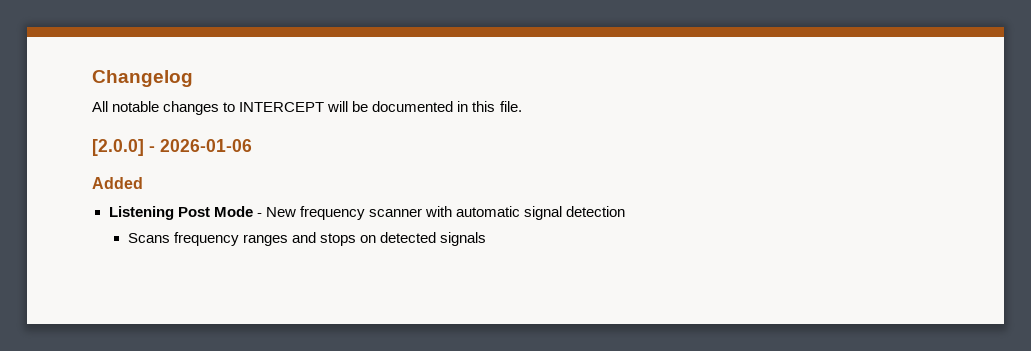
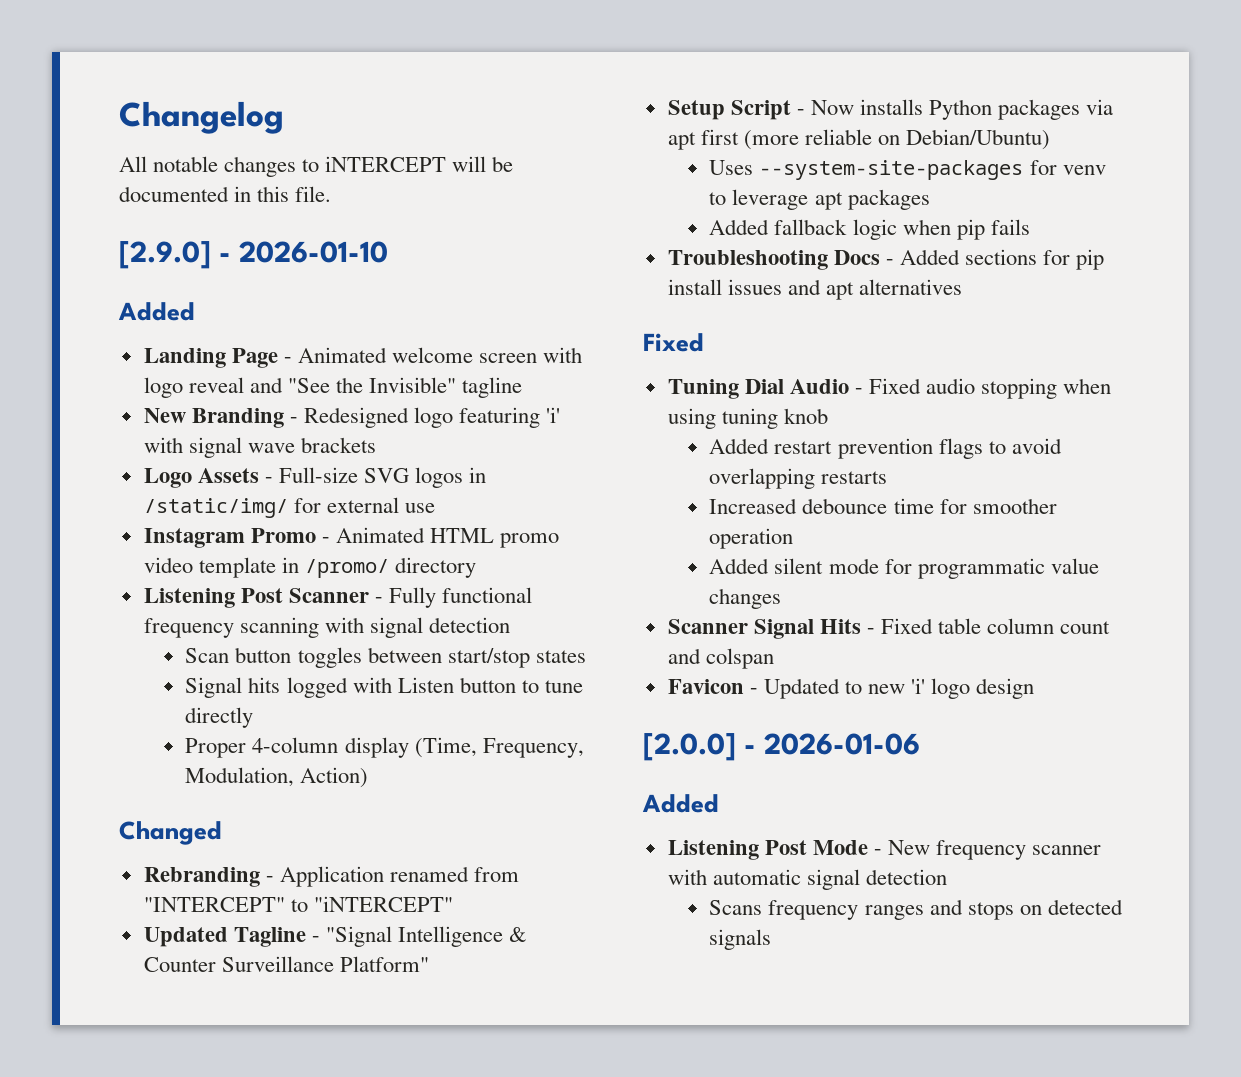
- All notable changes to INTERCEPT will be documented in this file.
+ All notable changes to iNTERCEPT will be documented in this file.
+ [2.9.0] - 2026-01-10
+ Added
+ Landing Page - Animated welcome screen with logo reveal and "See the Invisible" tagline
+ New Branding - Redesigned logo featuring 'i' with signal wave brackets
+ Logo Assets - Full-size SVG logos in /static/img/ for external use
+ Instagram Promo - Animated HTML promo video template in /promo/ directory
+ Listening Post Scanner - Fully functional frequency scanning with signal detection
+ Scan button toggles between start/stop states
+ Signal hits logged with Listen button to tune directly
+ Proper 4-column display (Time, Frequency, Modulation, Action)
+ Changed
+ Rebranding - Application renamed from "INTERCEPT" to "iNTERCEPT"
+ Updated Tagline - "Signal Intelligence & Counter Surveillance Platform"
+ Setup Script - Now installs Python packages via apt first (more reliable on Debian/Ubuntu)
+ Uses --system-site-packages for venv to leverage apt packages
+ Added fallback logic when pip fails
+ Troubleshooting Docs - Added sections for pip install issues and apt alternatives
+ Fixed
+ Tuning Dial Audio - Fixed audio stopping when using tuning knob
+ Added restart prevention flags to avoid overlapping restarts
+ Increased debounce time for smoother operation
+ Added silent mode for programmatic value changes
+ Scanner Signal Hits - Fixed table column count and colspan
+ Favicon - Updated to new 'i' logo design

